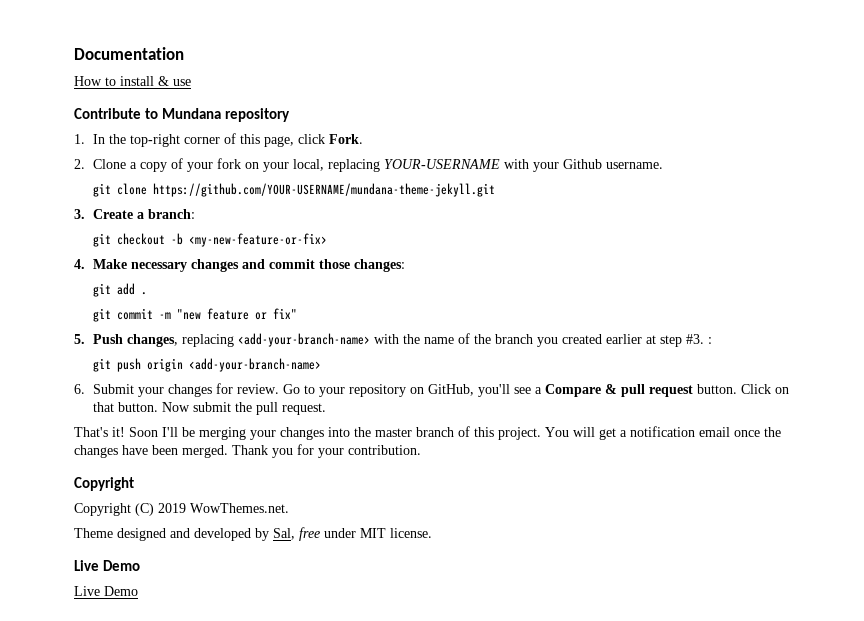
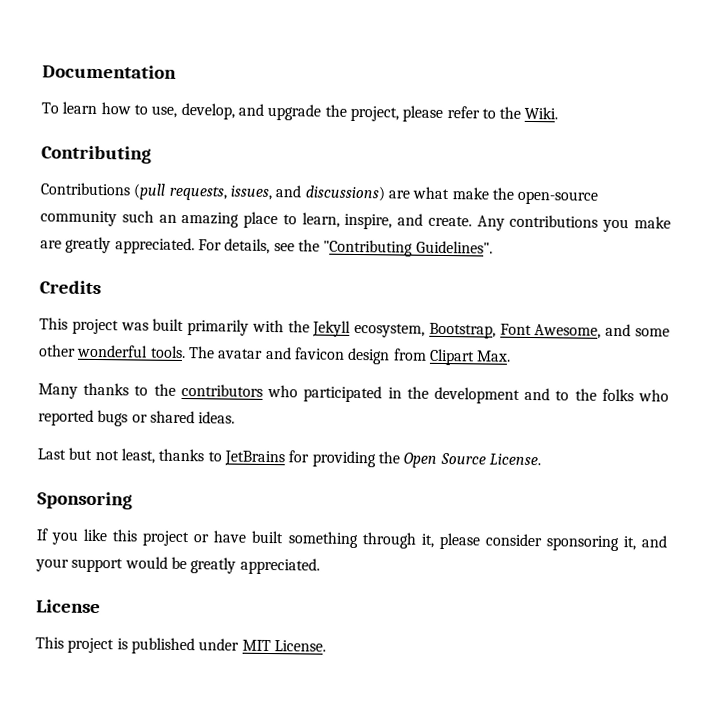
- How to install & use
- Contribute to Mundana repository
- 1. In the top-right corner of this page, click Fork.
- 2. Clone a copy of your fork on your local, replacing YOUR-USERNAME with your Github username.
- git clone https://github.com/YOUR-USERNAME/mundana-theme-jekyll.git
- 3. Create a branch:
- git checkout -b <my-new-feature-or-fix>
- 4. Make necessary changes and commit those changes:
- git add .
- git commit -m "new feature or fix"
- 5. Push changes, replacing <add-your-branch-name> with the name of the branch you created earlier at step #3. :
- git push origin <add-your-branch-name>
- 6. Submit your changes for review. Go to your repository on GitHub, you'll see a Compare & pull request button. Click on that button. Now submit the pull request.
- That's it! Soon I'll be merging your changes into the master branch of this project. You will get a notification email once the changes have been merged. Thank you for your contribution.
- Copyright
- Copyright (C) 2019 WowThemes.net.
- Theme designed and developed by Sal, free under MIT license.
- Live Demo
- Live Demo
+ To learn how to use, develop, and upgrade the project, please refer to the Wiki.
+ Contributing
+ Contributions (pull requests, issues, and discussions) are what make the open-source community such an amazing place to learn, inspire, and create. Any contributions you make are greatly appreciated. For details, see the "Contributing Guidelines".
+ Credits
+ This project was built primarily with the Jekyll ecosystem, Bootstrap, Font Awesome, and some other wonderful tools. The avatar and favicon design from Clipart Max.
+ Many thanks to the contributors who participated in the development and to the folks who reported bugs or shared ideas.
+ Last but not least, thanks to JetBrains for providing the Open Source License.
+ Sponsoring
+ If you like this project or have built something through it, please consider sponsoring it, and your support would be greatly appreciated.
+ License
+ This project is published under MIT License.

